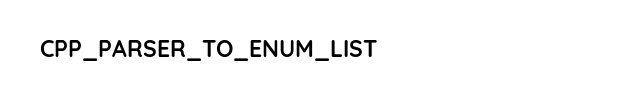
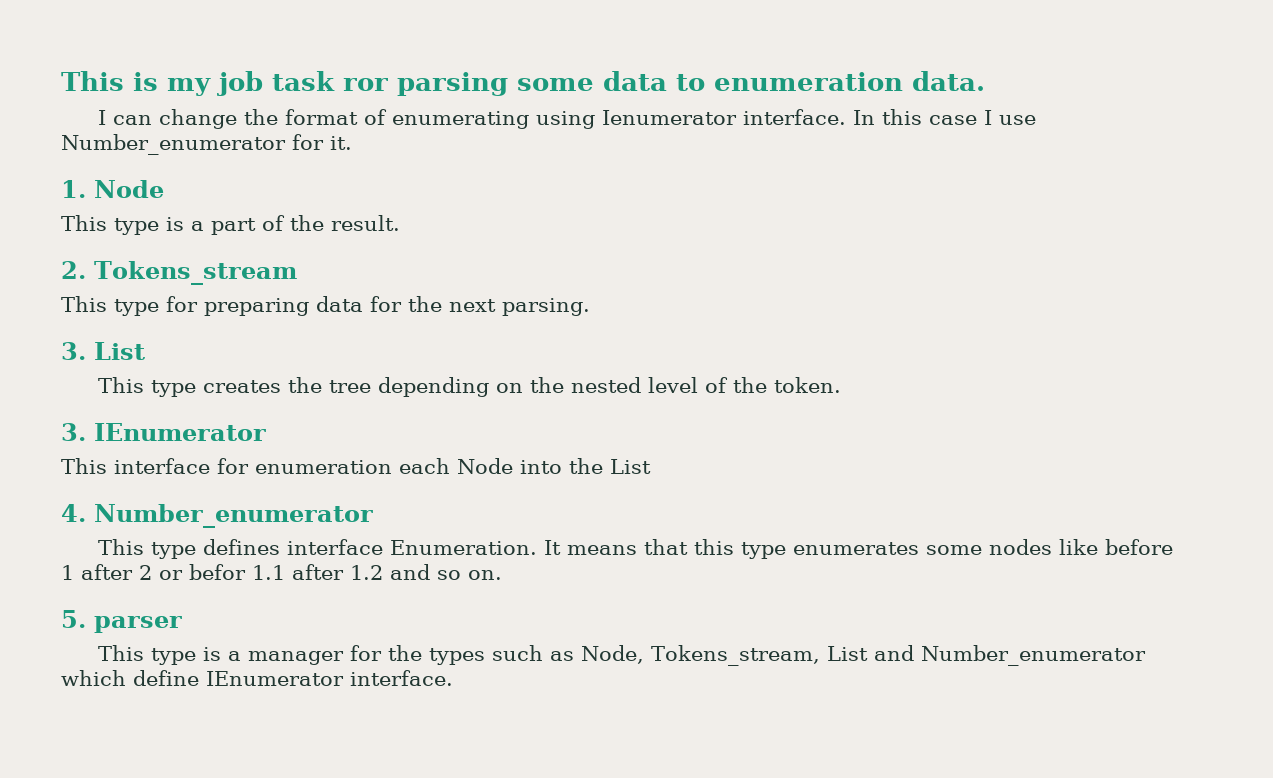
- CPP_PARSER_TO_ENUM_LIST
+ This is my job task ror parsing some data to enumeration data.
+ I can change the format of enumerating using Ienumerator interface. In this case I use Number_enumerator for it.
+ 1. Node
+ This type is a part of the result.
+ 2. Tokens_stream
+ This type for preparing data for the next parsing.
+ 3. List
+ This type creates the tree depending on the nested level of the token.
+ 3. IEnumerator
+ This interface for enumeration each Node into the List
+ 4. Number_enumerator
+ This type defines interface Enumeration. It means that this type enumerates some nodes like before 1 after 2 or befor 1.1 after 1.2 and so on.
+ 5. parser
+ This type is a manager for the types such as Node, Tokens_stream, List and Number_enumerator which define IEnumerator interface.

